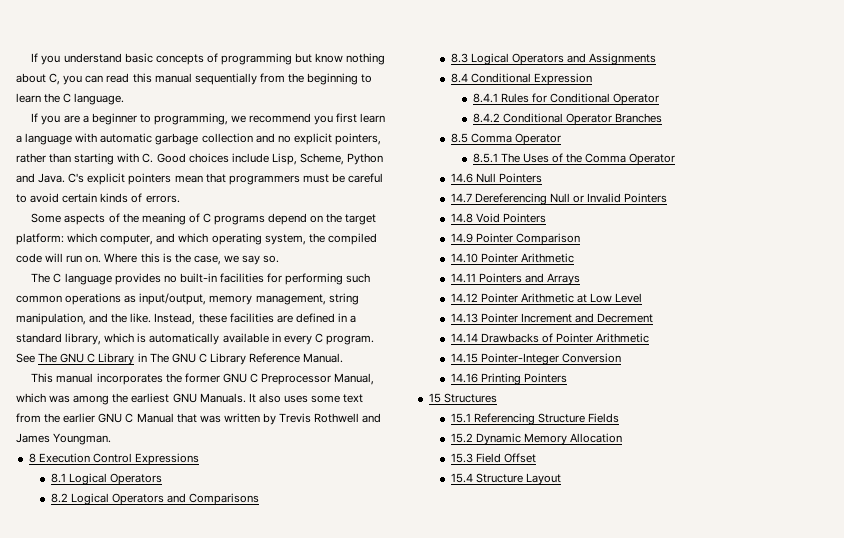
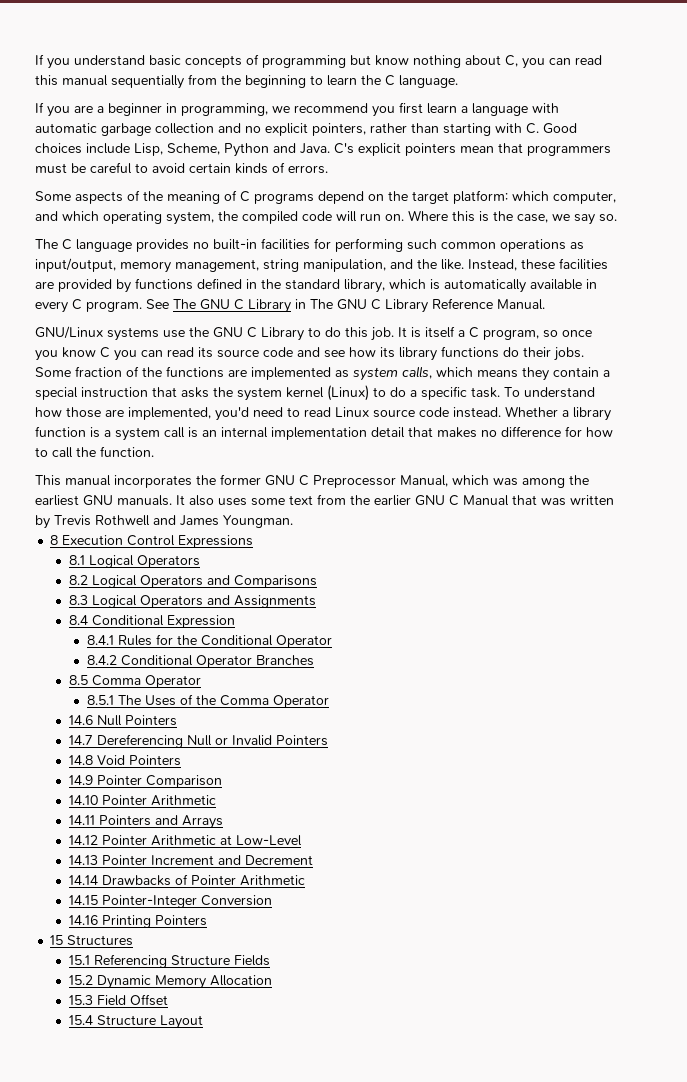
- If you are a beginner to programming, we recommend you first learn a language with automatic garbage collection and no explicit pointers, rather than starting with C. Good choices include Lisp, Scheme, Python and Java.
+ If you are a beginner in programming, we recommend you first learn a language with automatic garbage collection and no explicit pointers, rather than starting with C. Good choices include Lisp, Scheme, Python and Java.
- Instead, these facilities are defined in a standard library, which is automatically available in every C program.
+ Instead, these facilities are provided by functions defined in the standard library, which is automatically available in every C program.
+ GNU/Linux systems use the GNU C Library to do this job. It is itself a C program, so once you know C you can read its source code and see how its library functions do their jobs. Some fraction of the functions are implemented as system calls, which means they contain a special instruction that asks the system kernel (Linux) to do a specific task. To understand how those are implemented, you'd need to read Linux source code instead. Whether a library function is a system call is an internal implementation detail that makes no difference for how to call the function.
- This manual incorporates the former GNU C Preprocessor Manual, which was among the earliest GNU Manuals.
+ This manual incorporates the former GNU C Preprocessor Manual, which was among the earliest GNU manuals.
- 8.4.1 Rules for Conditional Operator
+ 8.4.1 Rules for the Conditional Operator
- 14.12 Pointer Arithmetic at Low Level
+ 14.12 Pointer Arithmetic at Low-Level

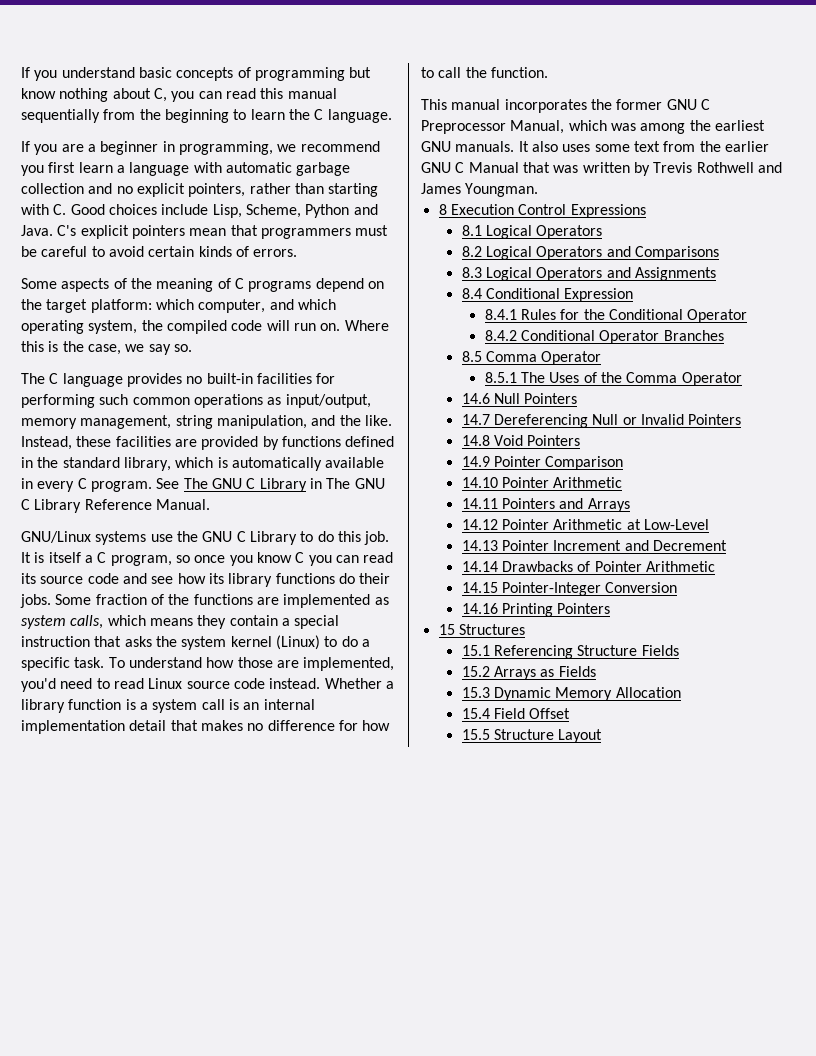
- 15.2 Dynamic Memory Allocation
+ 15.2 Arrays as Fields
+ 15.3 Dynamic Memory Allocation
- 15.3 Field Offset
+ 15.4 Field Offset
- 15.4 Structure Layout
+ 15.5 Structure Layout

